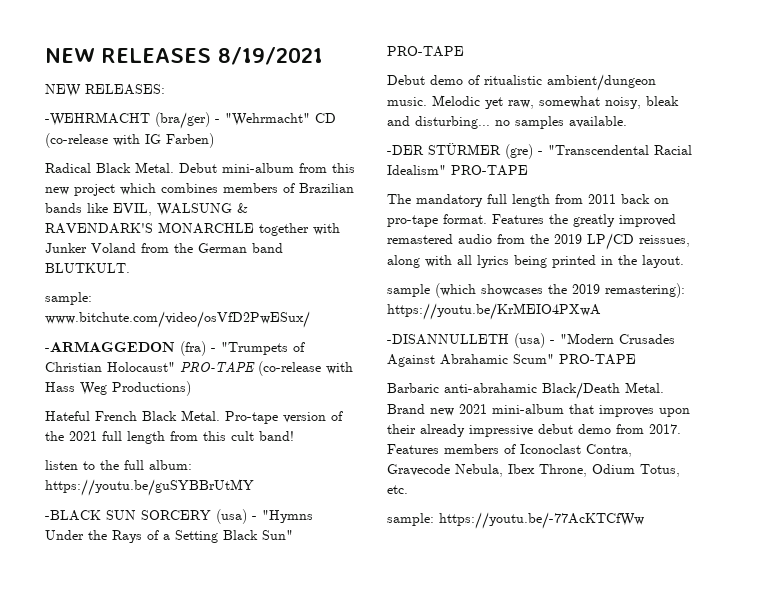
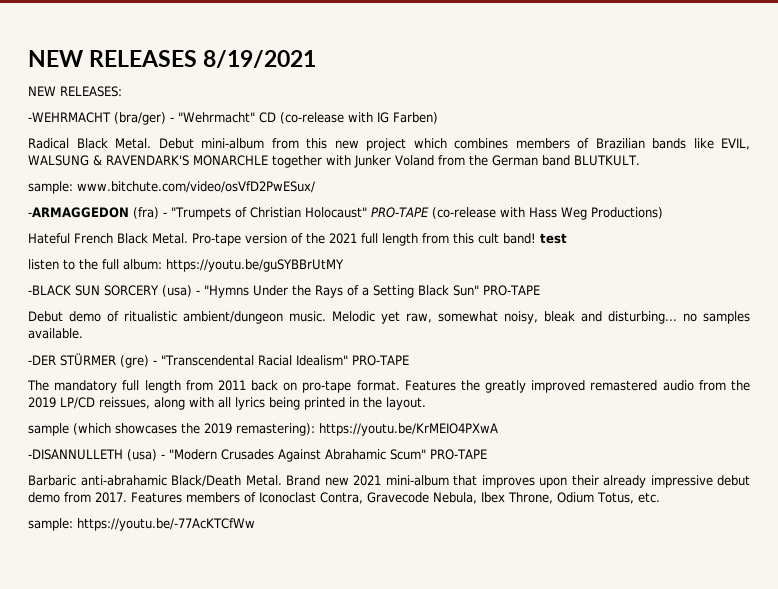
- Pro-tape version of the 2021 full length from this cult band!
+ Pro-tape version of the 2021 full length from this cult band! test

